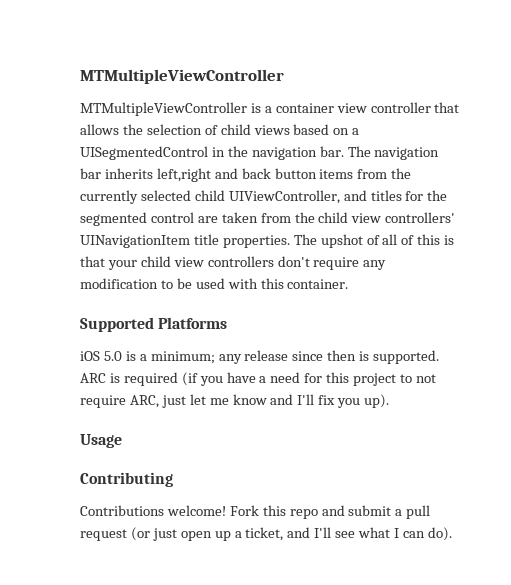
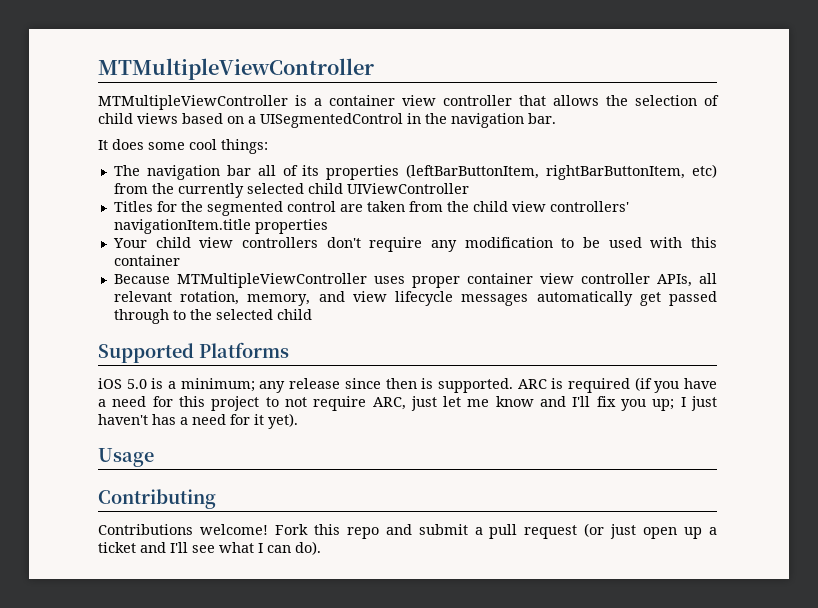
- MTMultipleViewController is a container view controller that allows the selection of child views based on a UISegmentedControl in the navigation bar. The navigation bar inherits left,right and back button items from the currently selected child UIViewController, and titles for the segmented control are taken from the child view controllers' UINavigationItem title properties. The upshot of all of this is that your child view controllers don't require any modification to be used with this container.
+ MTMultipleViewController is a container view controller that allows the selection of child views based on a UISegmentedControl in the navigation bar.
+ It does some cool things:
+ The navigation bar all of its properties (leftBarButtonItem, rightBarButtonItem, etc) from the currently selected child UIViewController
+ Titles for the segmented control are taken from the child view controllers' navigationItem.title properties
+ Your child view controllers don't require any modification to be used with this container
+ Because MTMultipleViewController uses proper container view controller APIs, all relevant rotation, memory, and view lifecycle messages automatically get passed through to the selected child
- ARC is required (if you have a need for this project to not require ARC, just let me know and I'll fix you up).
+ ARC is required (if you have a need for this project to not require ARC, just let me know and I'll fix you up; I just haven't has a need for it yet).
- Fork this repo and submit a pull request (or just open up a ticket, and I'll see what I can do).
+ Fork this repo and submit a pull request (or just open up a ticket and I'll see what I can do).

